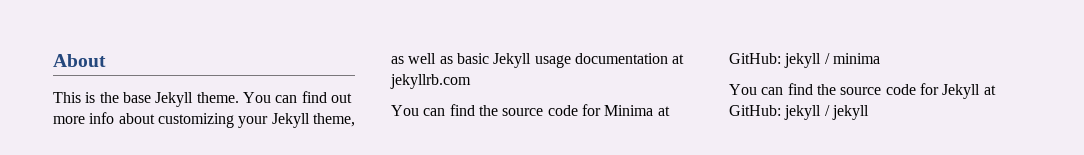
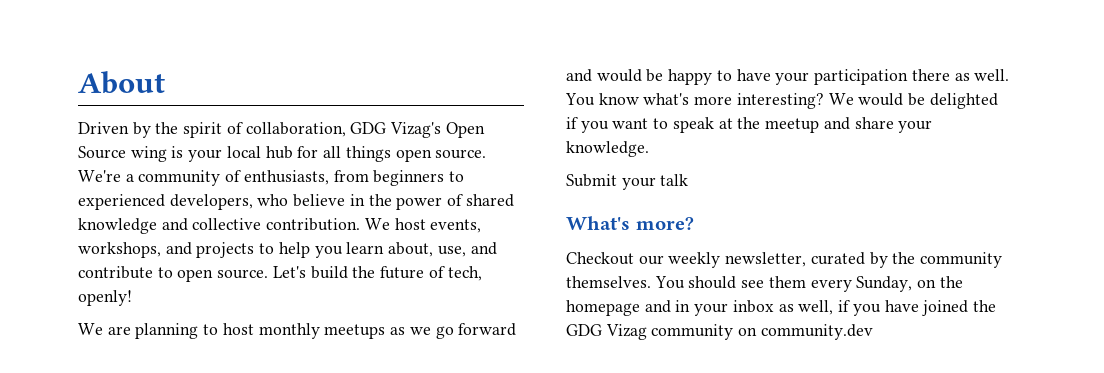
- This is the base Jekyll theme. You can find out more info about customizing your Jekyll theme, as well as basic Jekyll usage documentation at jekyllrb.com
- You can find the source code for Minima at GitHub: jekyll / minima
- You can find the source code for Jekyll at GitHub: jekyll / jekyll
+ Driven by the spirit of collaboration, GDG Vizag's Open Source wing is your local hub for all things open source. We're a community of enthusiasts, from beginners to experienced developers, who believe in the power of shared knowledge and collective contribution. We host events, workshops, and projects to help you learn about, use, and contribute to open source. Let's build the future of tech, openly!
+ We are planning to host monthly meetups as we go forward and would be happy to have your participation there as well. You know what's more interesting? We would be delighted if you want to speak at the meetup and share your knowledge.
+ Submit your talk
+ What's more?
+ Checkout our weekly newsletter, curated by the community themselves. You should see them every Sunday, on the homepage and in your inbox as well, if you have joined the GDG Vizag community on community.dev

